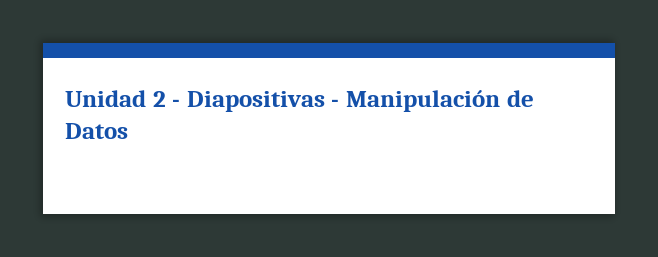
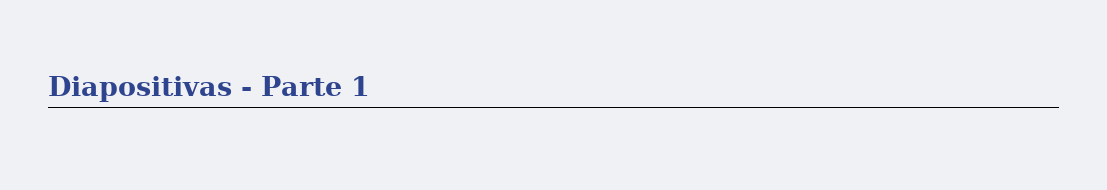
- Unidad 2 - Diapositivas - Manipulación de Datos
+ Diapositivas - Parte 1

